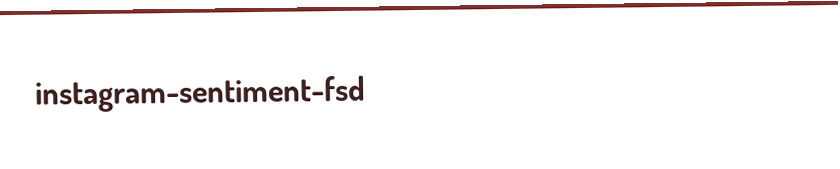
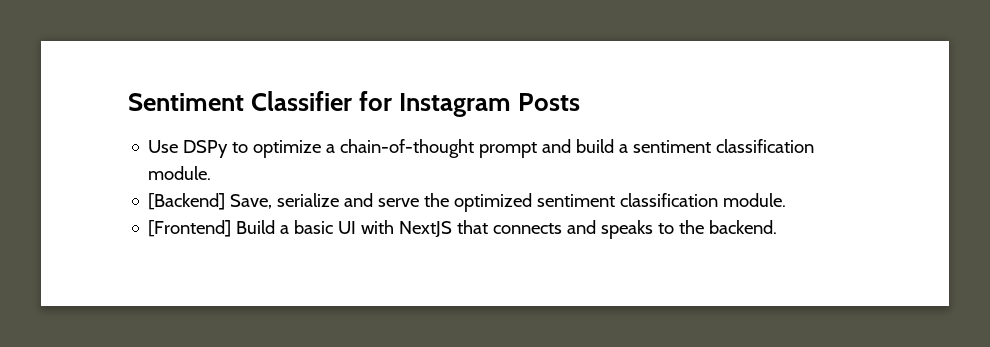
- instagram-sentiment-fsd
+ Sentiment Classifier for Instagram Posts
+ Use DSPy to optimize a chain-of-thought prompt and build a sentiment classification module.
+ [Backend] Save, serialize and serve the optimized sentiment classification module.
+ [Frontend] Build a basic UI with NextJS that connects and speaks to the backend.

